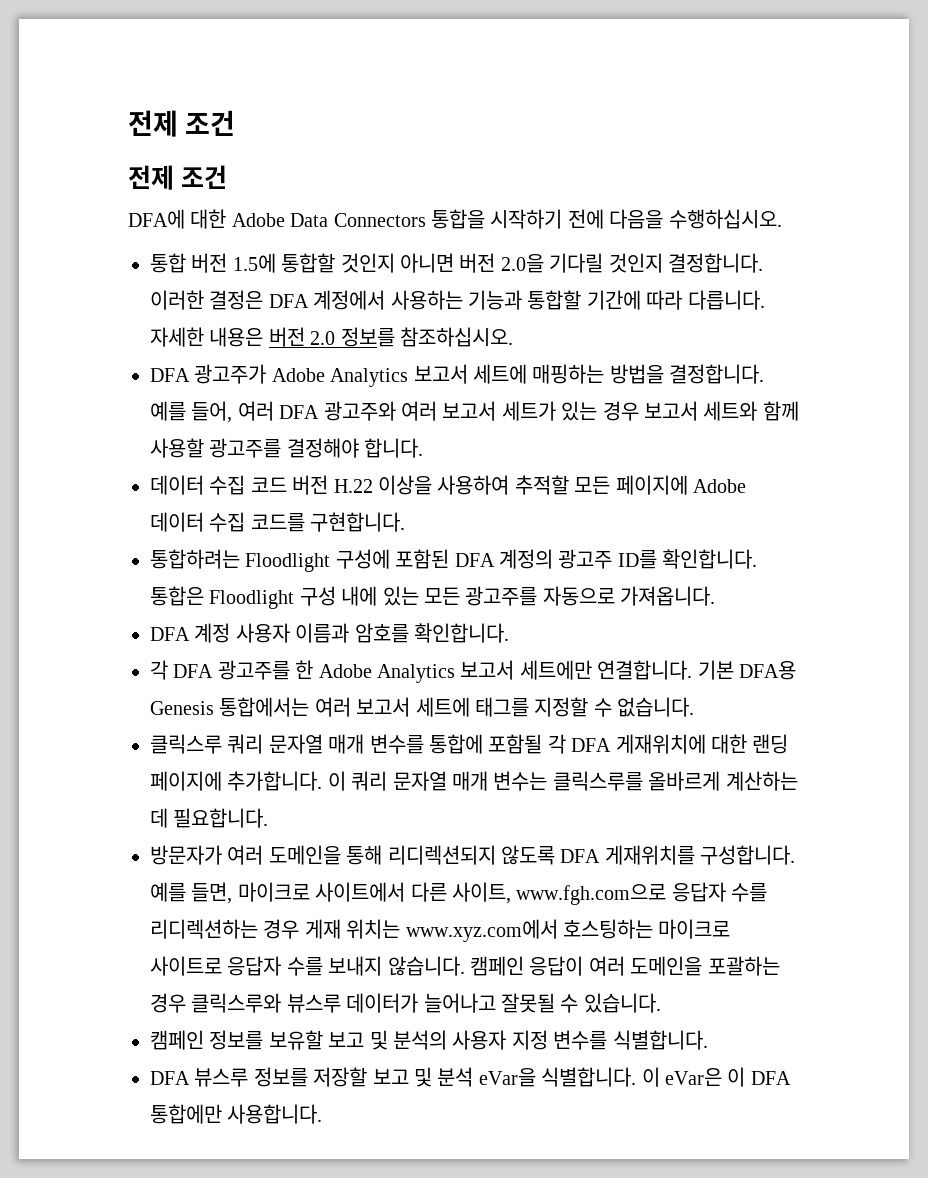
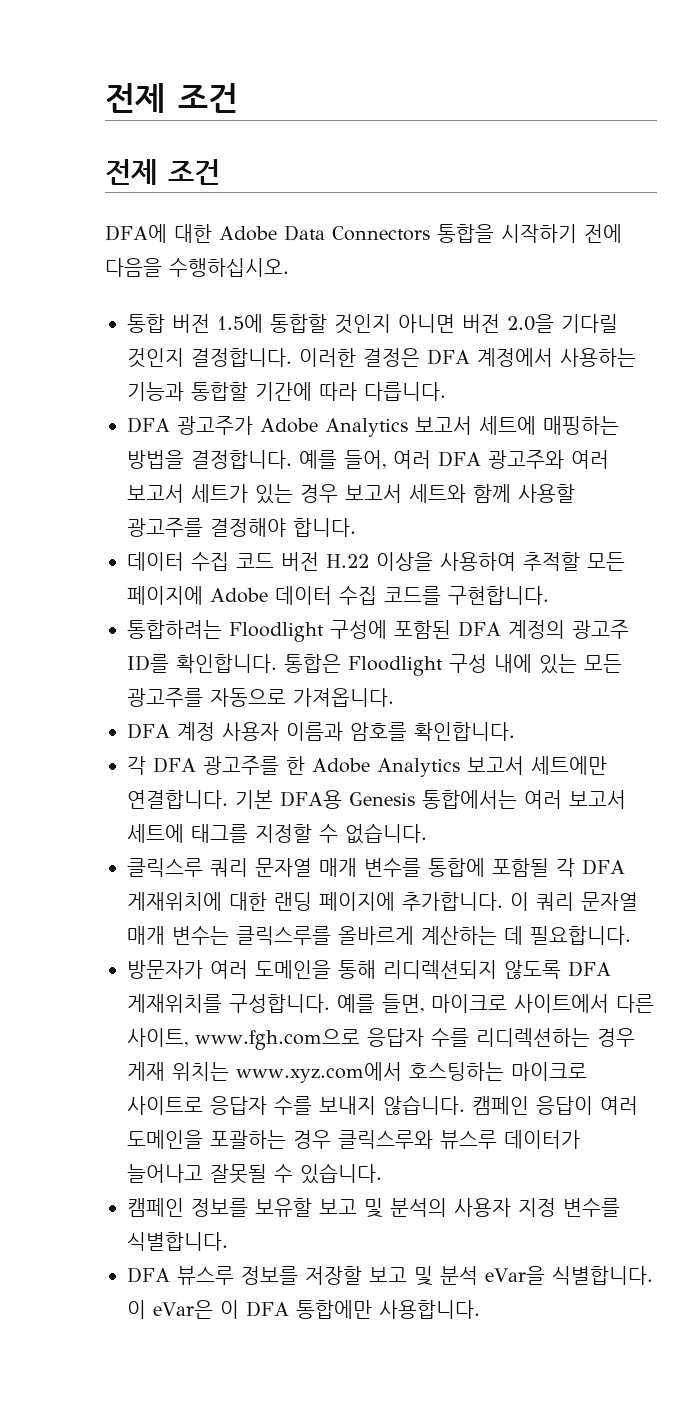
- 자세한 내용은 버전 2.0 정보를 참조하십시오.

